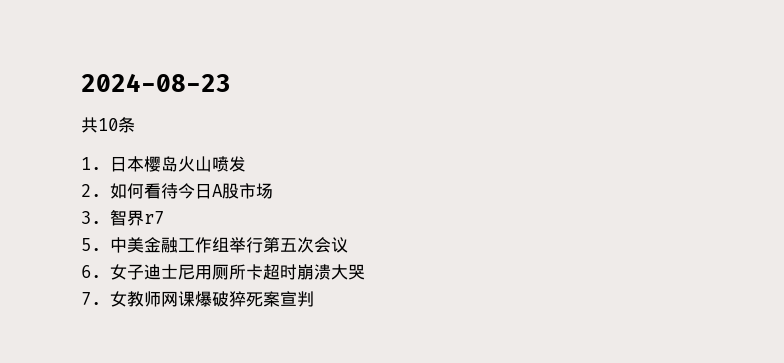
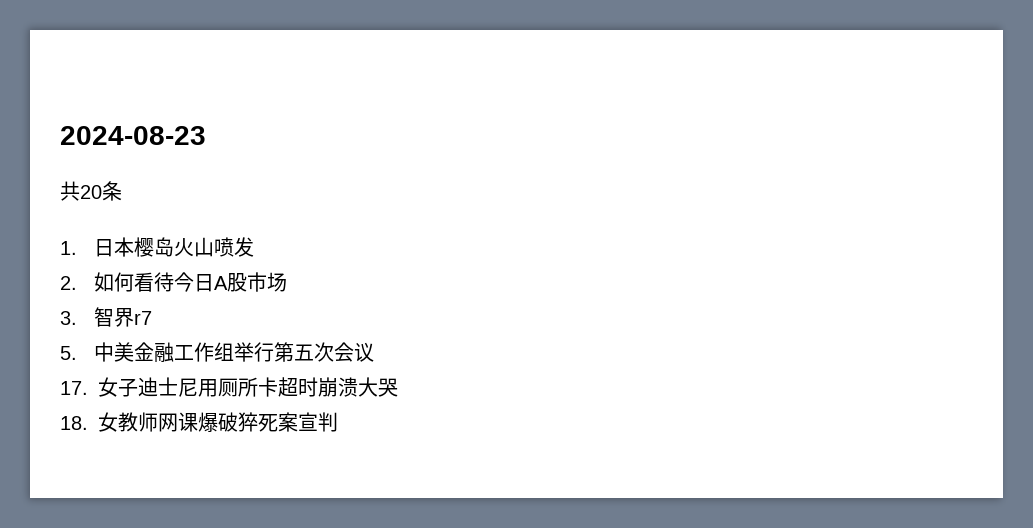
- 共10条
+ 共20条
- 6.女子迪士尼用厕所卡超时崩溃大哭
+ 17.女子迪士尼用厕所卡超时崩溃大哭
- 7.女教师网课爆破猝死案宣判
+ 18.女教师网课爆破猝死案宣判

